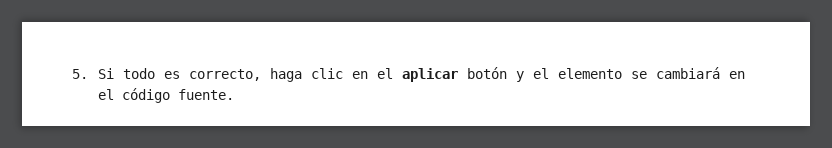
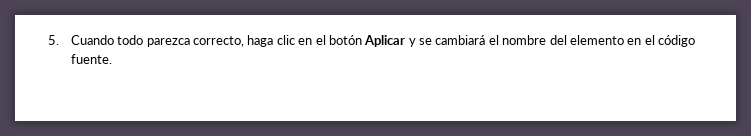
- 5. Si todo es correcto, haga clic en el aplicar botón y el elemento se cambiará en el código fuente.
+ 5. Cuando todo parezca correcto, haga clic en el botón Aplicar y se cambiará el nombre del elemento en el código fuente.

